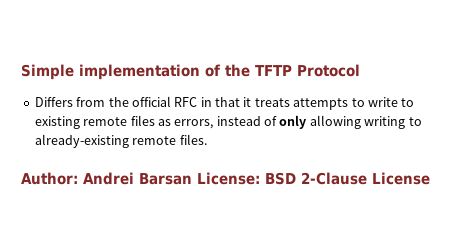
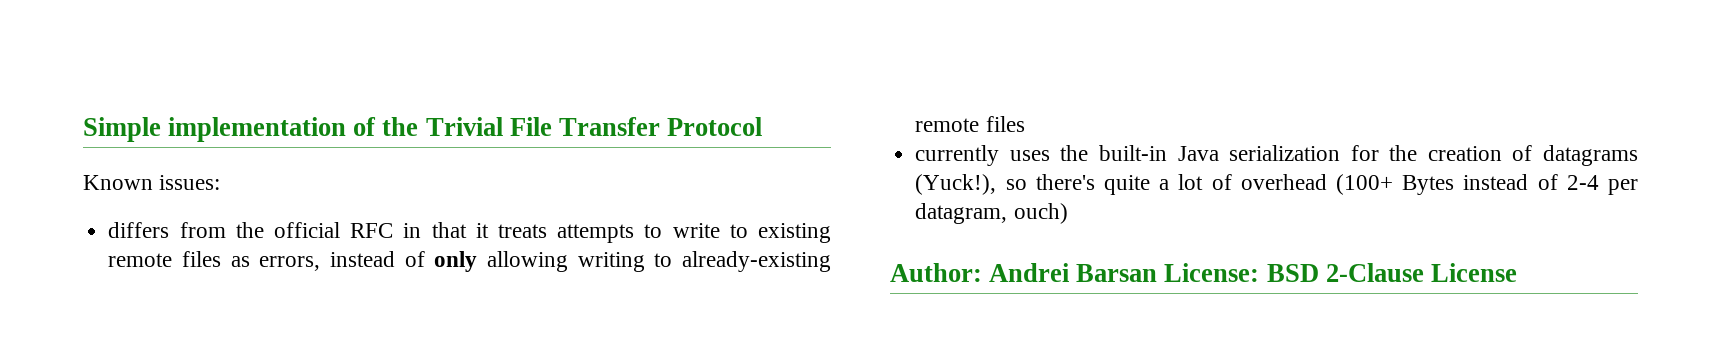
- Simple implementation of the TFTP Protocol
- Differs from the official RFC in that it treats attempts to write to existing remote files as errors, instead of only allowing writing to already-existing remote files.
+ Simple implementation of the Trivial File Transfer Protocol
+ Known issues:
+ differs from the official RFC in that it treats attempts to write to existing remote files as errors, instead of only allowing writing to already-existing remote files
+ currently uses the built-in Java serialization for the creation of datagrams (Yuck!), so there's quite a lot of overhead (100+ Bytes instead of 2-4 per datagram, ouch)

